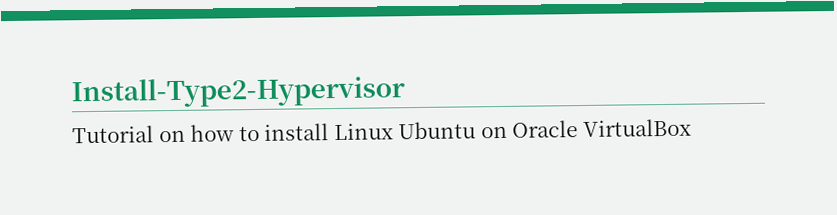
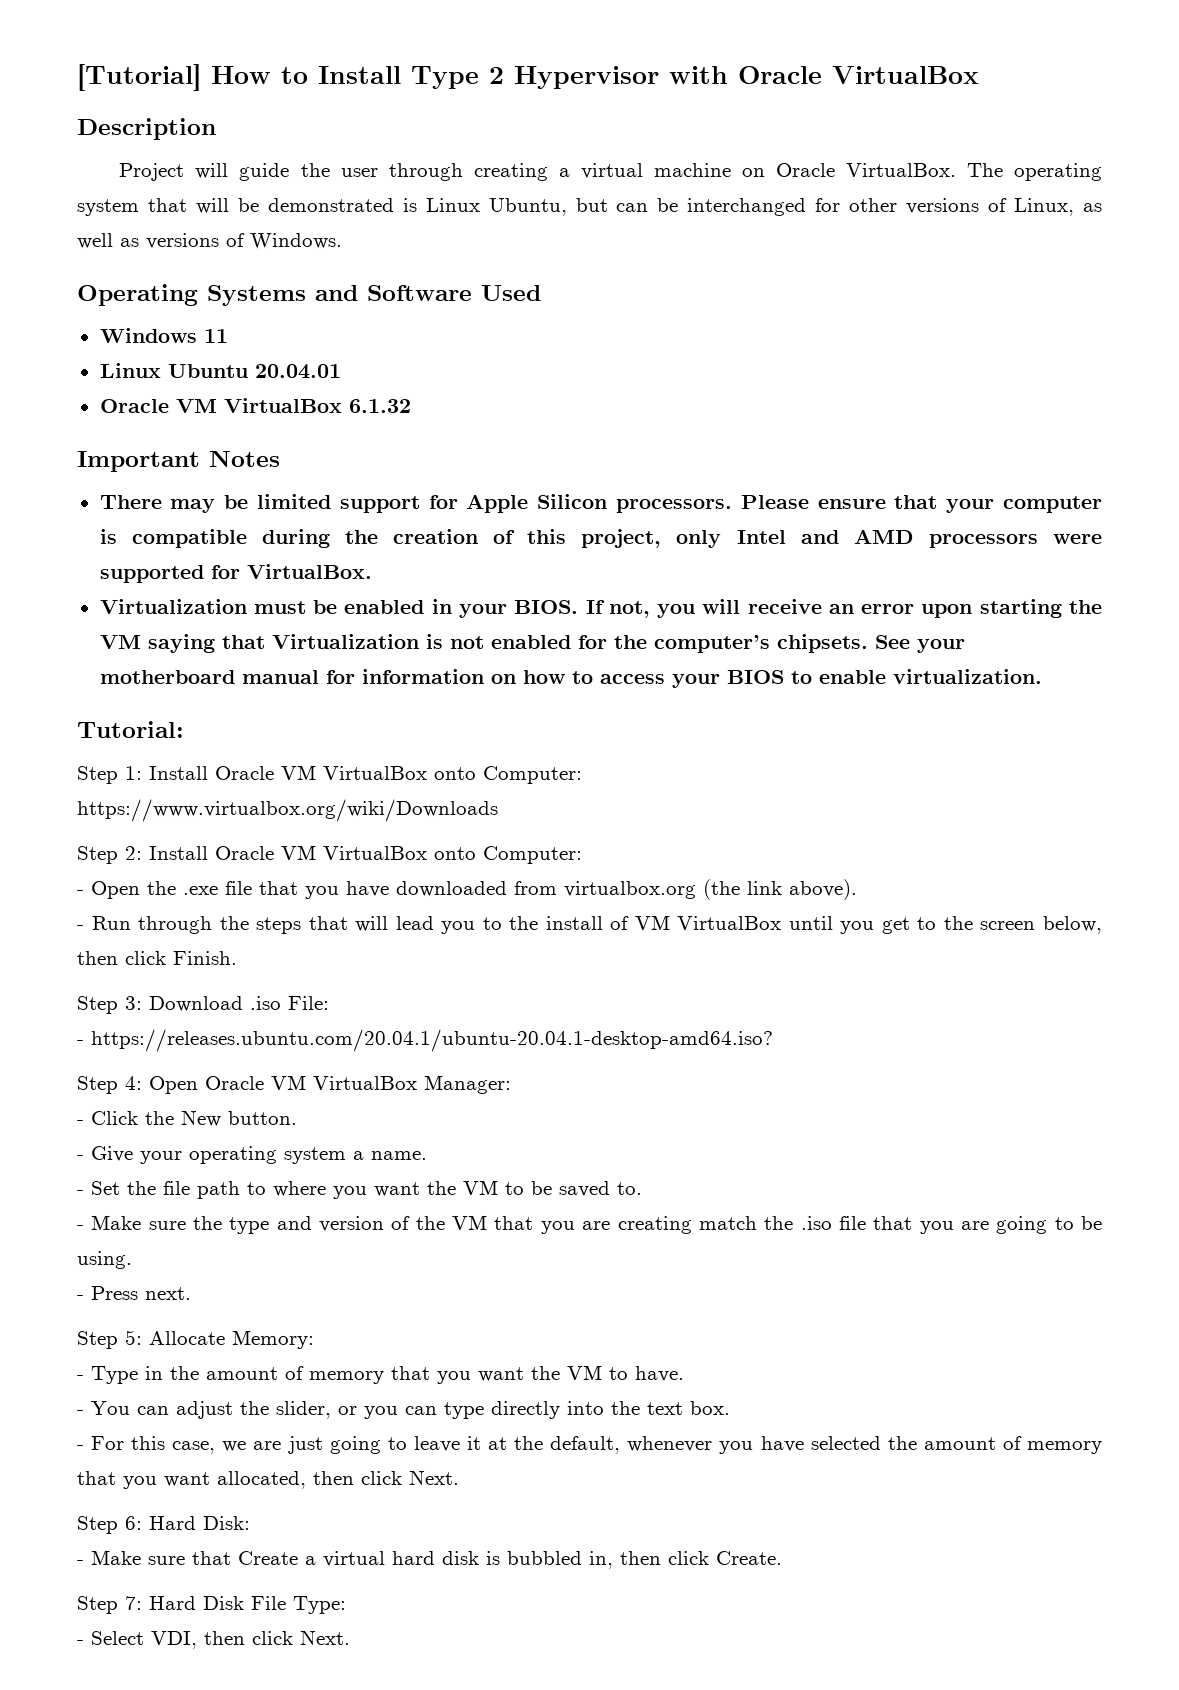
- Install-Type2-Hypervisor
- Tutorial on how to install Linux Ubuntu on Oracle VirtualBox
+ [Tutorial] How to Install Type 2 Hypervisor with Oracle VirtualBox
+ Description
+ Project will guide the user through creating a virtual machine on Oracle VirtualBox. The operating system that will be demonstrated is Linux Ubuntu, but can be interchanged for other versions of Linux, as well as versions of Windows.
+ Operating Systems and Software Used
+ Windows 11
+ Linux Ubuntu 20.04.01
+ Oracle VM VirtualBox 6.1.32
+ Important Notes
+ There may be limited support for Apple Silicon processors. Please ensure that your computer is compatible during the creation of this project, only Intel and AMD processors were supported for VirtualBox.
+ Virtualization must be enabled in your BIOS. If not, you will receive an error upon starting the VM saying that Virtualization is not enabled for the computer’s chipsets. See your motherboard manual for information on how to access your BIOS to enable virtualization.
+ Tutorial:
+ Step 1: Install Oracle VM VirtualBox onto Computer:
+ https://www.virtualbox.org/wiki/Downloads
+ Step 2: Install Oracle VM VirtualBox onto Computer:
+ - Open the .exe file that you have downloaded from virtualbox.org (the link above).
+ - Run through the steps that will lead you to the install of VM VirtualBox until you get to the screen below, then click Finish.
+ Step 3: Download .iso File:
+ - https://releases.ubuntu.com/20.04.1/ubuntu-20.04.1-desktop-amd64.iso?
+ Step 4: Open Oracle VM VirtualBox Manager:
+ - Click the New button.
+ - Give your operating system a name.
+ - Set the file path to where you want the VM to be saved to.
+ - Make sure the type and version of the VM that you are creating match the .iso file that you are going to be using.
+ - Press next.
+ Step 5: Allocate Memory:
+ - Type in the amount of memory that you want the VM to have.
+ - You can adjust the slider, or you can type directly into the text box.
+ - For this case, we are just going to leave it at the default, whenever you have selected the amount of memory that you want allocated, then click Next.
+ Step 6: Hard Disk:
+ - Make sure that Create a virtual hard disk is bubbled in, then click Create.
+ Step 7: Hard Disk File Type:
+ - Select VDI, then click Next.

